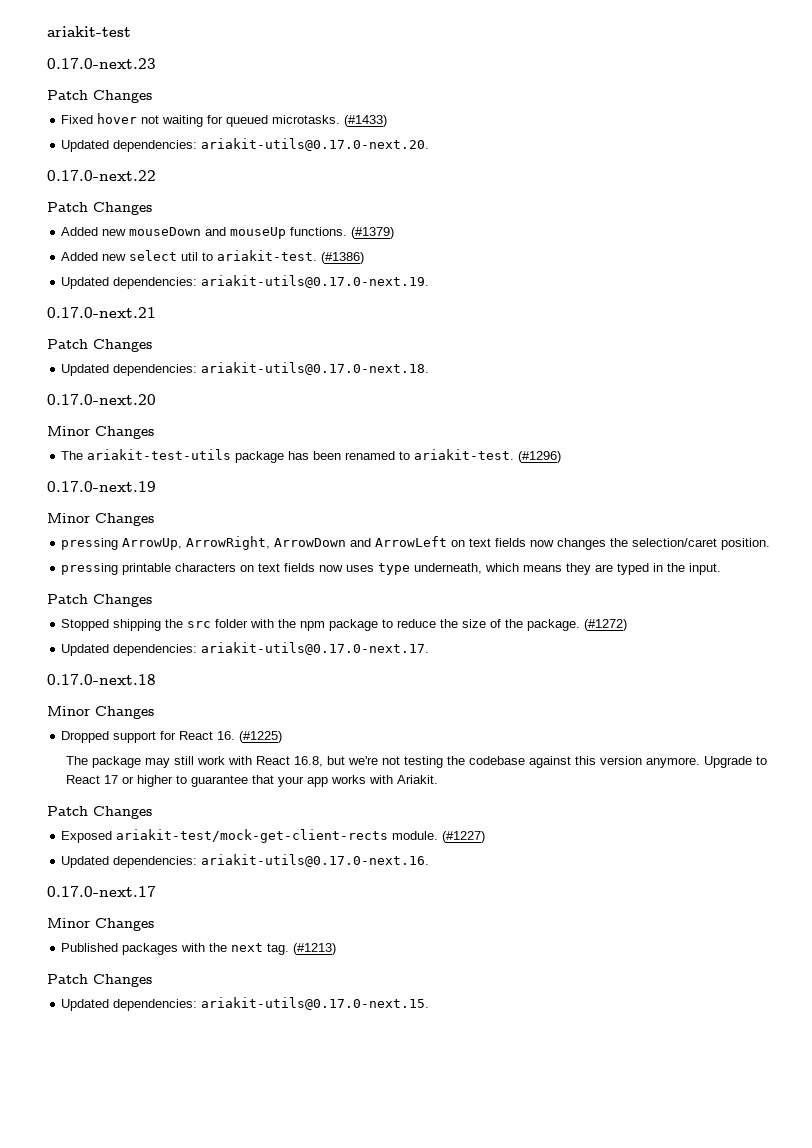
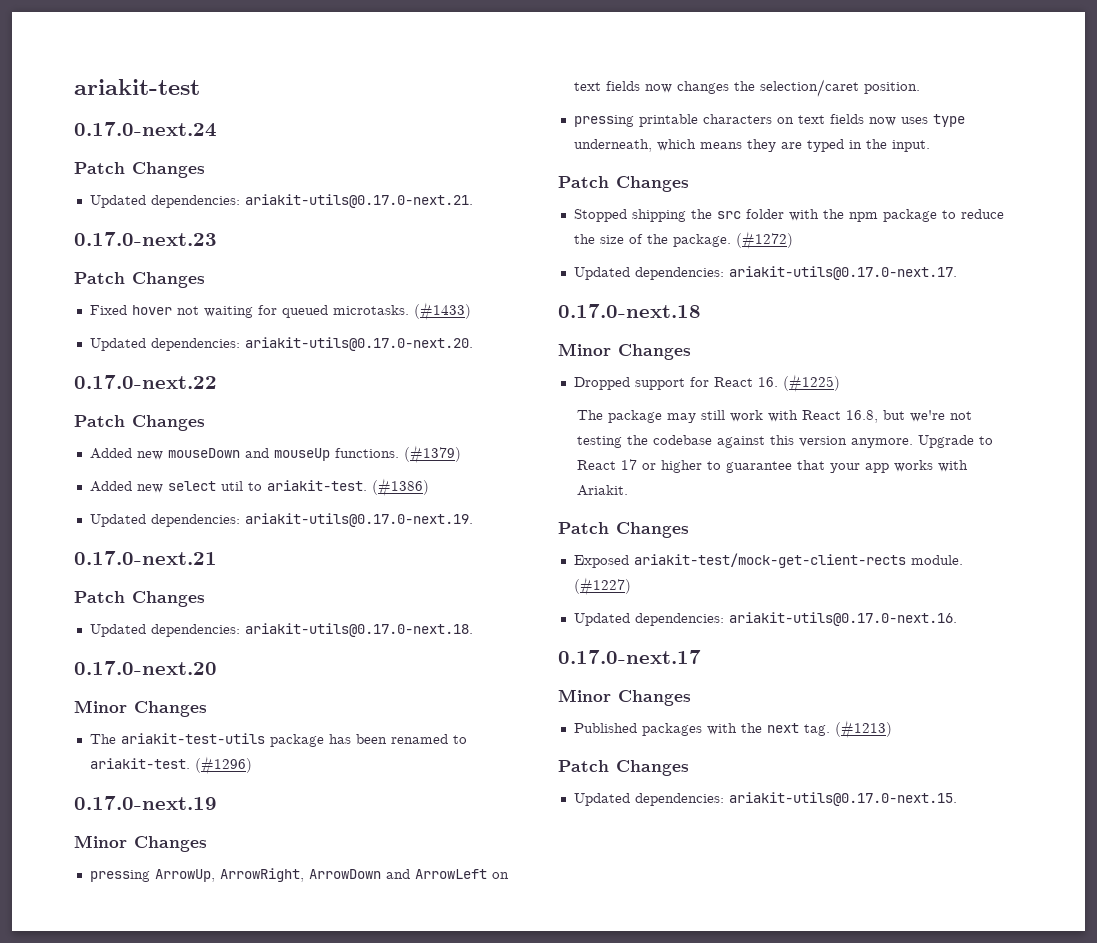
+ 0.17.0-next.24
+ Patch Changes
+ Updated dependencies: ariakit-utils@0.17.0-next.21.

